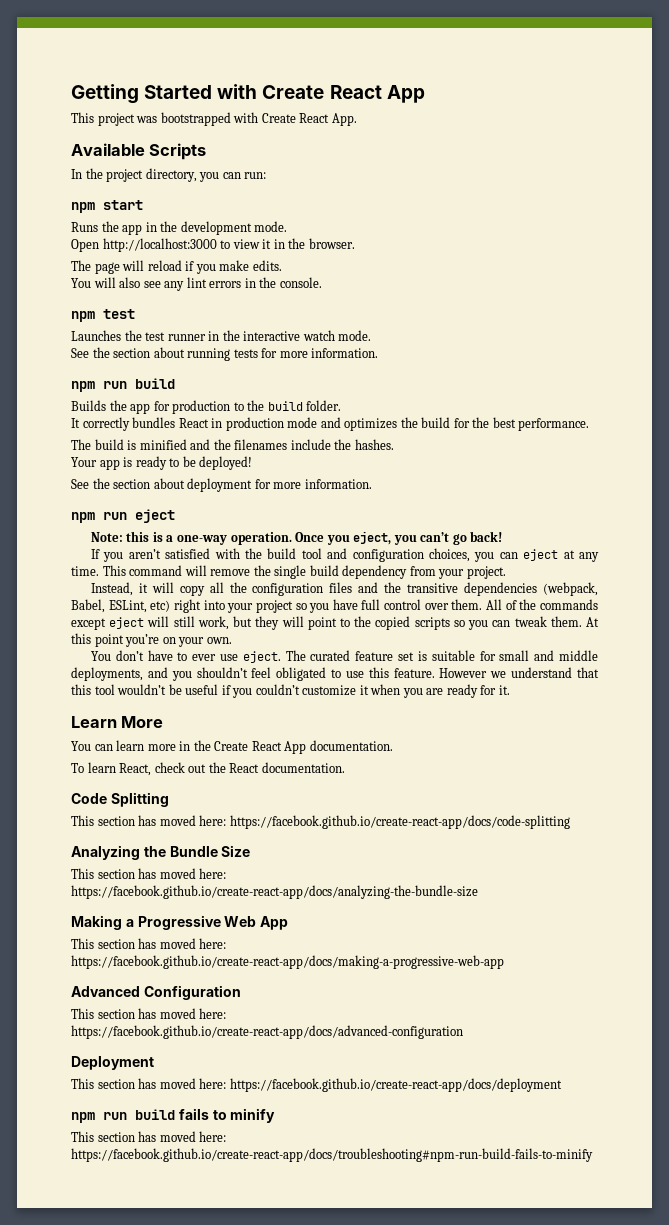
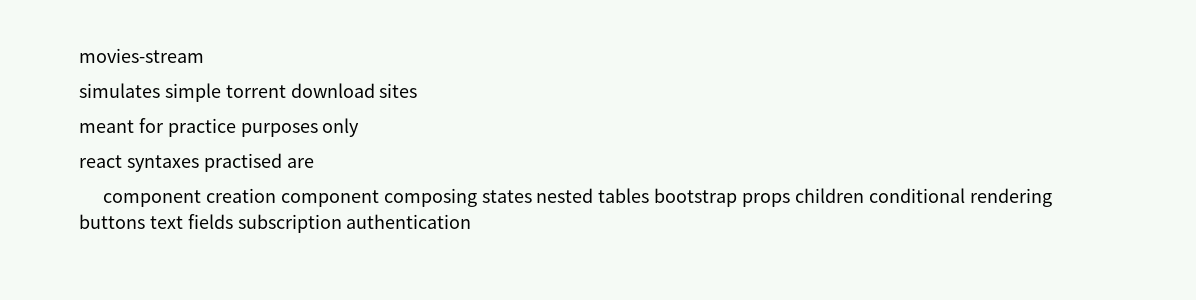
- Getting Started with Create React App
- This project was bootstrapped with Create React App.
- Available Scripts
- In the project directory, you can run:
- npm start
- Runs the app in the development mode.
- Open http://localhost:3000 to view it in the browser.
- The page will reload if you make edits.
- You will also see any lint errors in the console.
- npm test
- Launches the test runner in the interactive watch mode.
- See the section about running tests for more information.
- npm run build
- Builds the app for production to the build folder.
- It correctly bundles React in production mode and optimizes the build for the best performance.
- The build is minified and the filenames include the hashes.
- Your app is ready to be deployed!
- See the section about deployment for more information.
- npm run eject
- Note: this is a one-way operation. Once you eject, you can’t go back!
- If you aren’t satisfied with the build tool and configuration choices, you can eject at any time. This command will remove the single build dependency from your project.
- Instead, it will copy all the configuration files and the transitive dependencies (webpack, Babel, ESLint, etc) right into your project so you have full control over them. All of the commands except eject will still work, but they will point to the copied scripts so you can tweak them. At this point you’re on your own.
- You don’t have to ever use eject. The curated feature set is suitable for small and middle deployments, and you shouldn’t feel obligated to use this feature. However we understand that this tool wouldn’t be useful if you couldn’t customize it when you are ready for it.
- Learn More
- You can learn more in the Create React App documentation.
- To learn React, check out the React documentation.
- Code Splitting
- This section has moved here: https://facebook.github.io/create-react-app/docs/code-splitting
- Analyzing the Bundle Size
- This section has moved here: https://facebook.github.io/create-react-app/docs/analyzing-the-bundle-size
- Making a Progressive Web App
- This section has moved here: https://facebook.github.io/create-react-app/docs/making-a-progressive-web-app
- Advanced Configuration
- This section has moved here: https://facebook.github.io/create-react-app/docs/advanced-configuration
- Deployment
- This section has moved here: https://facebook.github.io/create-react-app/docs/deployment
- npm run build fails to minify
- This section has moved here: https://facebook.github.io/create-react-app/docs/troubleshooting#npm-run-build-fails-to-minify
+ movies-stream
+ simulates simple torrent download sites
+ meant for practice purposes only
+ react syntaxes practised are
+ component creation component composing states nested tables bootstrap props children conditional rendering buttons text fields subscription authentication

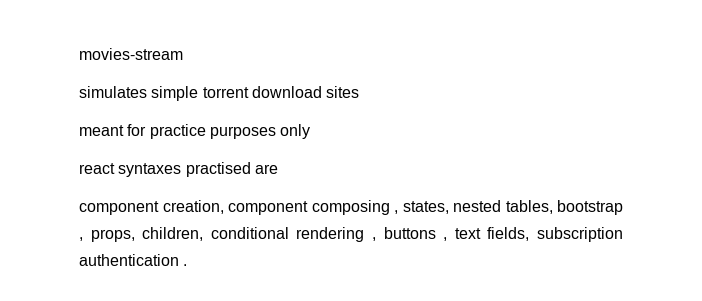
- component creation component composing states nested tables bootstrap props children conditional rendering buttons text fields subscription authentication
+ component creation, component composing , states, nested tables, bootstrap , props, children, conditional rendering , buttons , text fields, subscription authentication .

